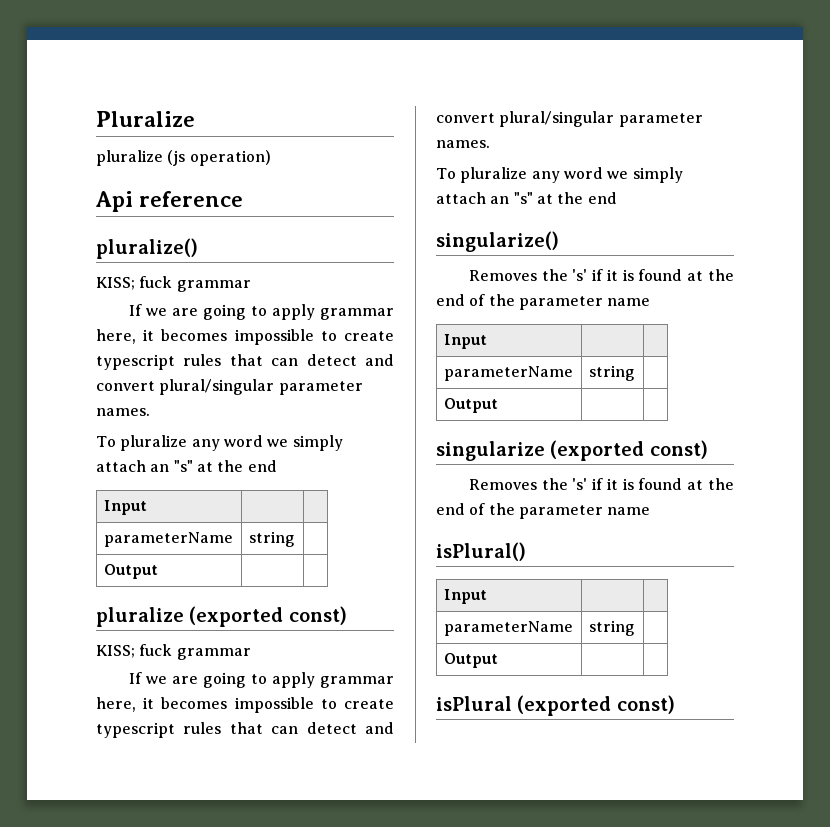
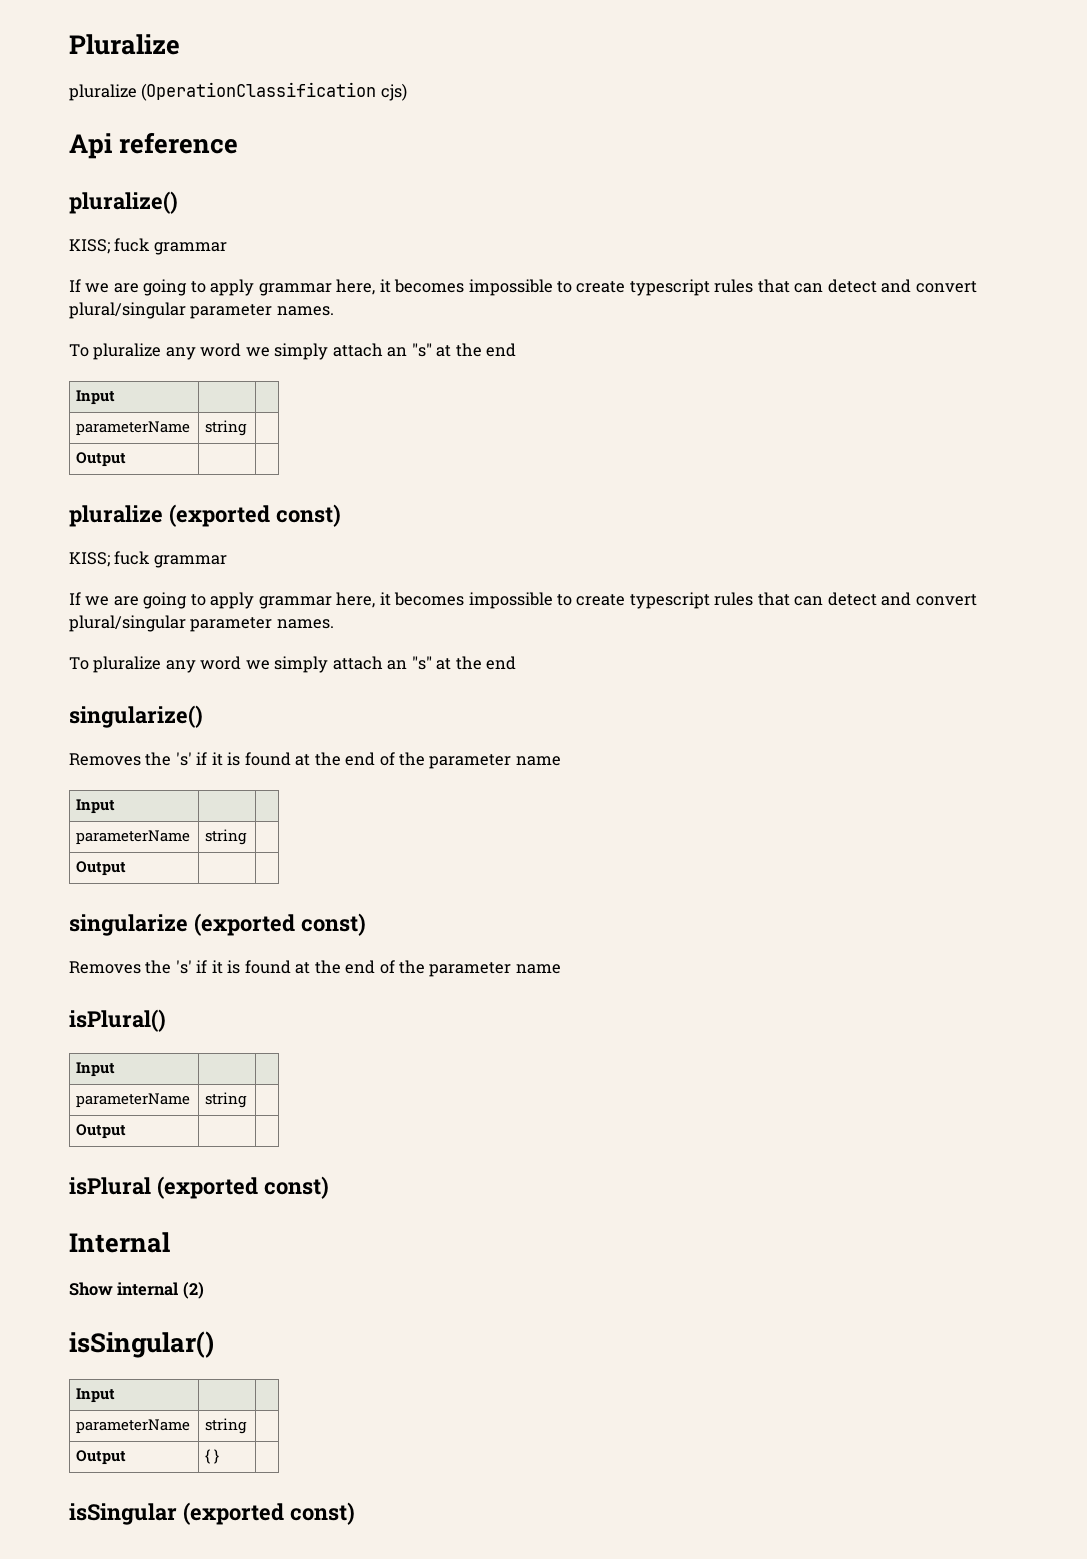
- pluralize (js operation)
+ pluralize (OperationClassification cjs)
+ Internal
+ Show internal (2)
+ isSingular()
+ Input | |
+ parameterName | string |
+ Output | { } |
+ isSingular (exported const)

